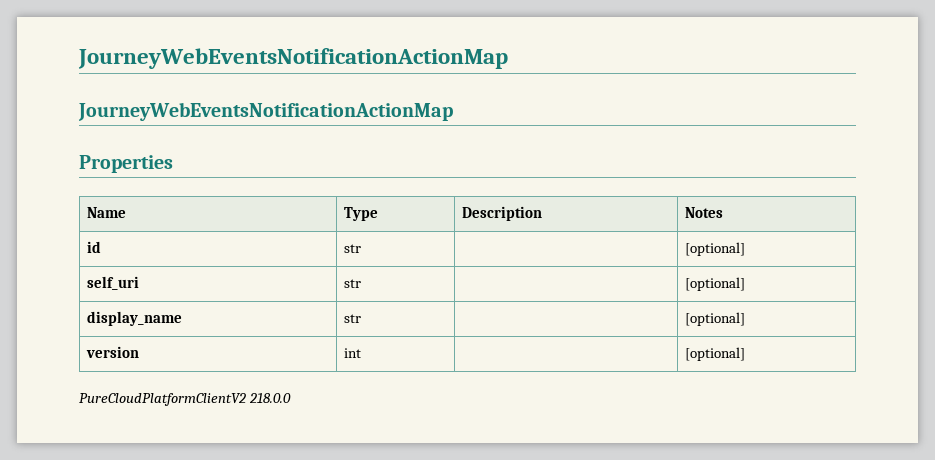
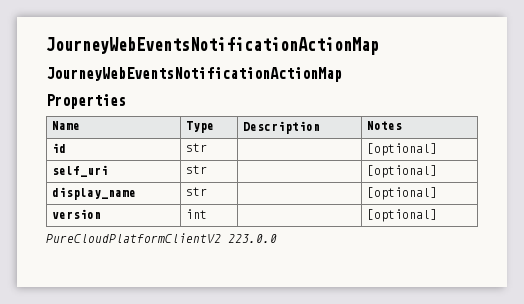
- PureCloudPlatformClientV2 218.0.0
+ PureCloudPlatformClientV2 223.0.0

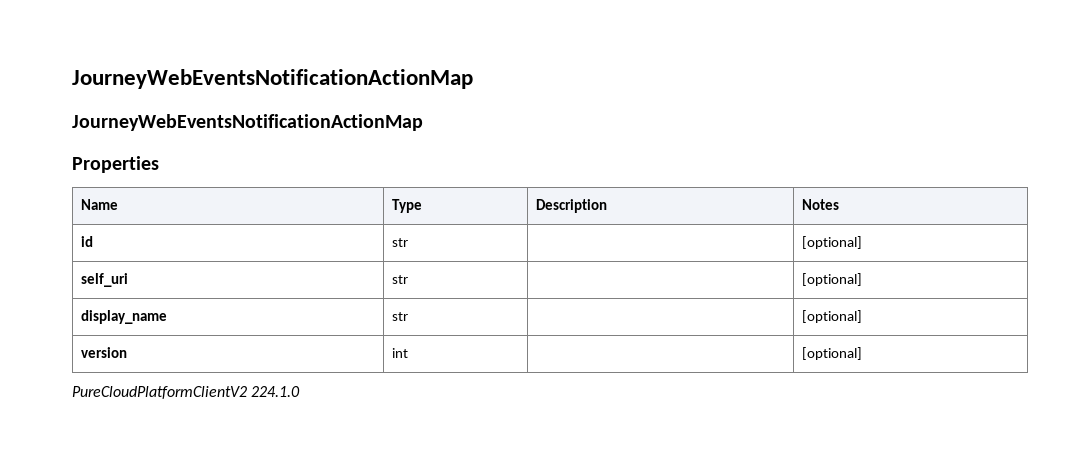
- PureCloudPlatformClientV2 223.0.0
+ PureCloudPlatformClientV2 224.1.0

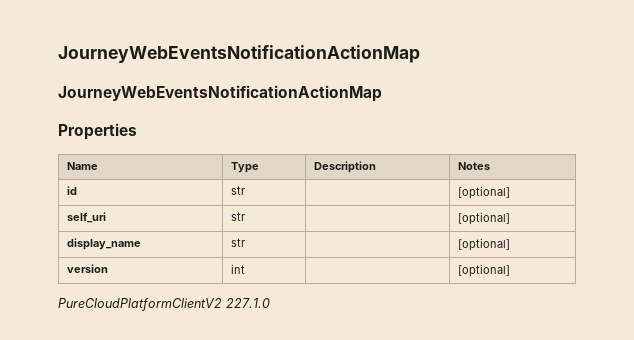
- PureCloudPlatformClientV2 224.1.0
+ PureCloudPlatformClientV2 227.1.0

